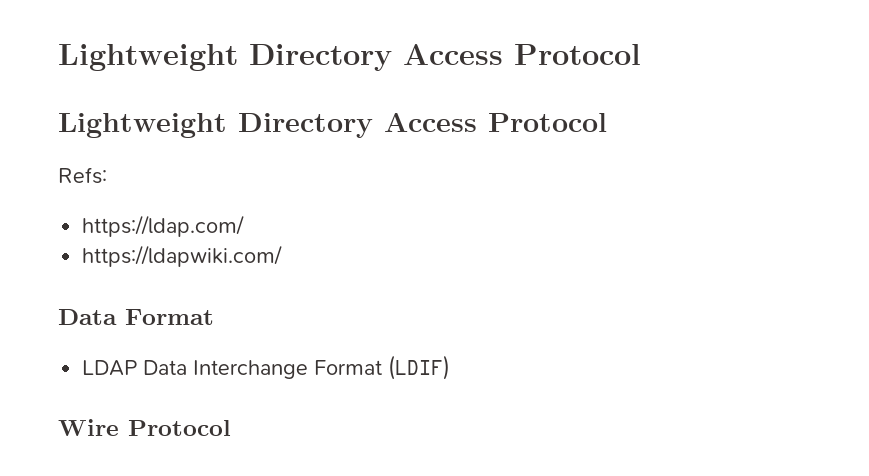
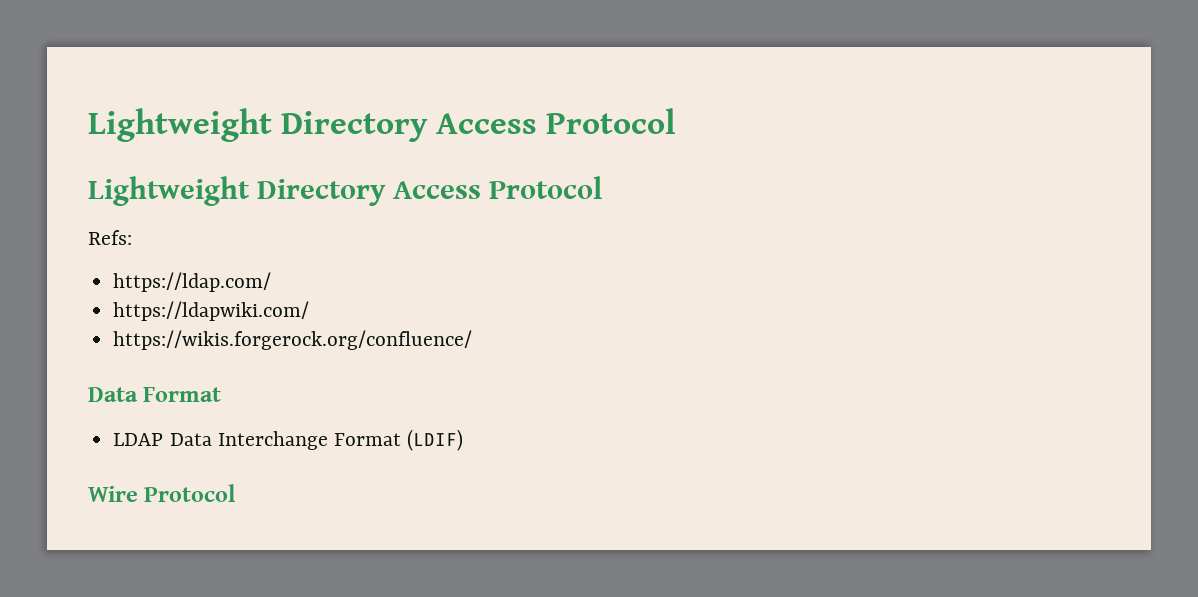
+ https://wikis.forgerock.org/confluence/

